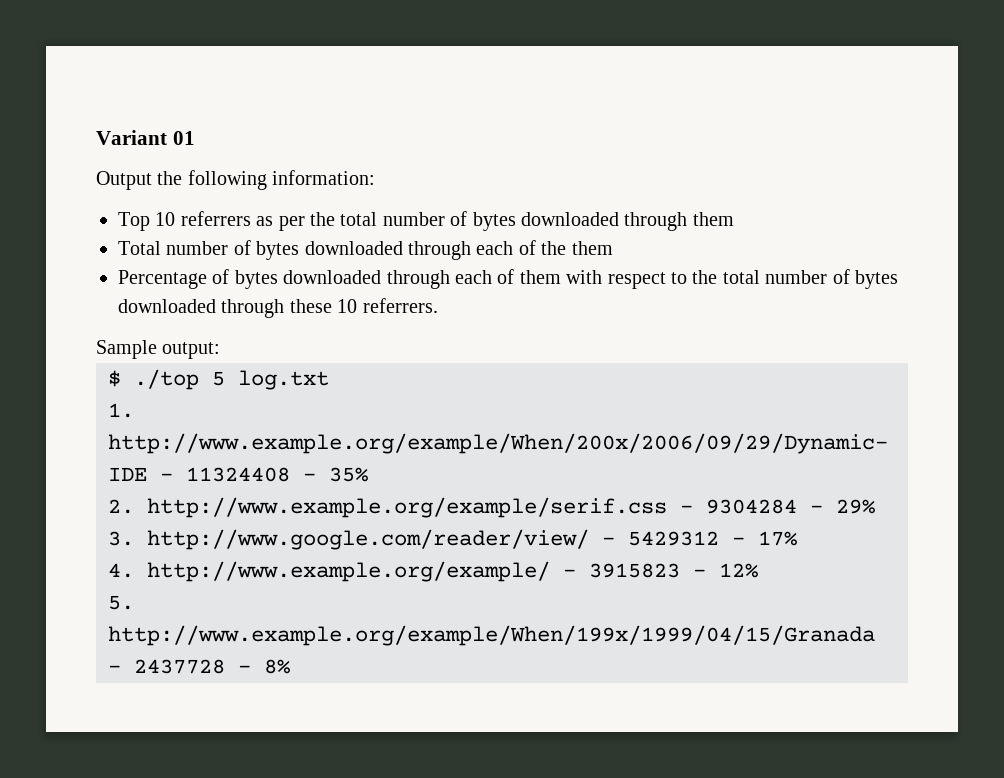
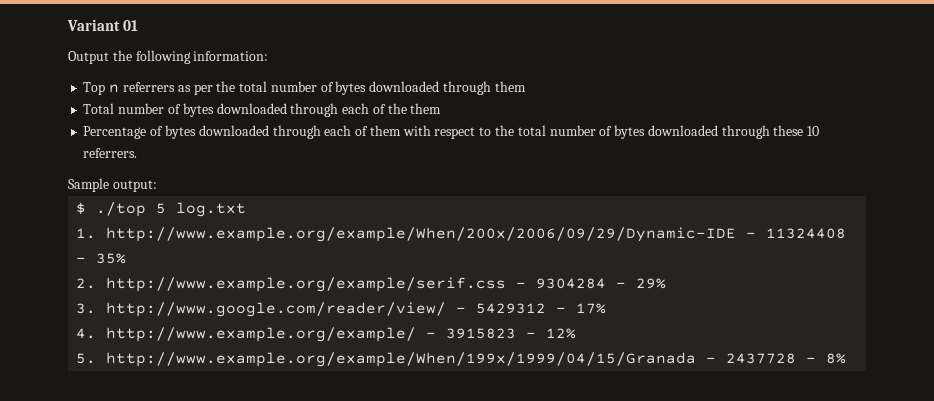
- Top 10 referrers as per the total number of bytes downloaded through them
+ Top n referrers as per the total number of bytes downloaded through them

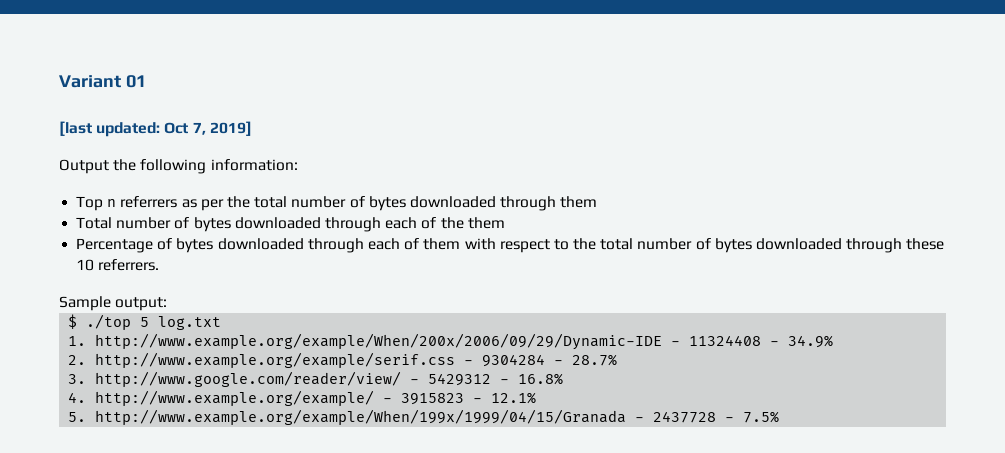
+ [last updated: Oct 7, 2019]
- 1. http://www.example.org/example/When/200x/2006/09/29/Dynamic-IDE - 11324408 - 35%
+ 1. http://www.example.org/example/When/200x/2006/09/29/Dynamic-IDE - 11324408 - 34.9%
- 2. http://www.example.org/example/serif.css - 9304284 - 29%
+ 2. http://www.example.org/example/serif.css - 9304284 - 28.7%
- 3. http://www.google.com/reader/view/ - 5429312 - 17%
+ 3. http://www.google.com/reader/view/ - 5429312 - 16.8%
- 4. http://www.example.org/example/ - 3915823 - 12%
+ 4. http://www.example.org/example/ - 3915823 - 12.1%
- 5. http://www.example.org/example/When/199x/1999/04/15/Granada - 2437728 - 8%
+ 5. http://www.example.org/example/When/199x/1999/04/15/Granada - 2437728 - 7.5%

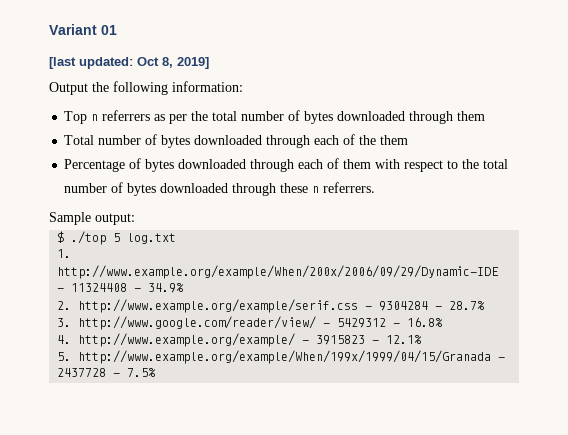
- [last updated: Oct 7, 2019]
+ [last updated: Oct 8, 2019]
- Percentage of bytes downloaded through each of them with respect to the total number of bytes downloaded through these 10 referrers.
+ Percentage of bytes downloaded through each of them with respect to the total number of bytes downloaded through these n referrers.

